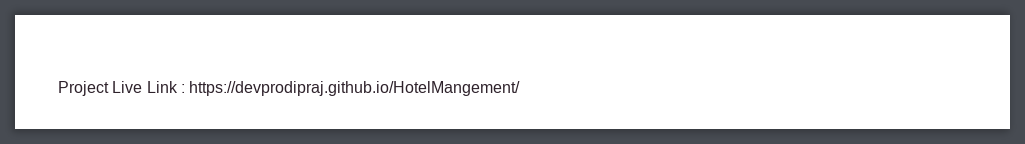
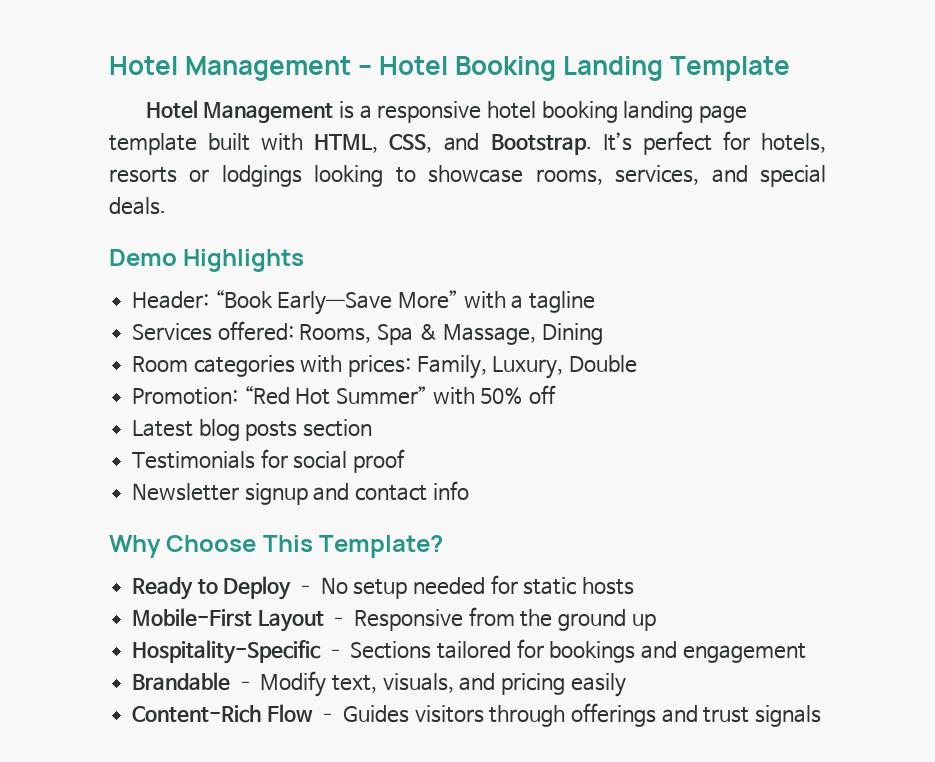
- Project Live Link : https://devprodipraj.github.io/HotelMangement/
+ Hotel Management – Hotel Booking Landing Template
+ Hotel Management is a responsive hotel booking landing page template built with HTML, CSS, and Bootstrap. It’s perfect for hotels, resorts or lodgings looking to showcase rooms, services, and special deals.
+ Demo Highlights
+ Header: “Book Early—Save More” with a tagline
+ Services offered: Rooms, Spa & Massage, Dining
+ Room categories with prices: Family, Luxury, Double
+ Promotion: “Red Hot Summer” with 50% off
+ Latest blog posts section
+ Testimonials for social proof
+ Newsletter signup and contact info
+ Why Choose This Template?
+ Ready to Deploy – No setup needed for static hosts
+ Mobile-First Layout – Responsive from the ground up
+ Hospitality-Specific – Sections tailored for bookings and engagement
+ Brandable – Modify text, visuals, and pricing easily
+ Content-Rich Flow – Guides visitors through offerings and trust signals

